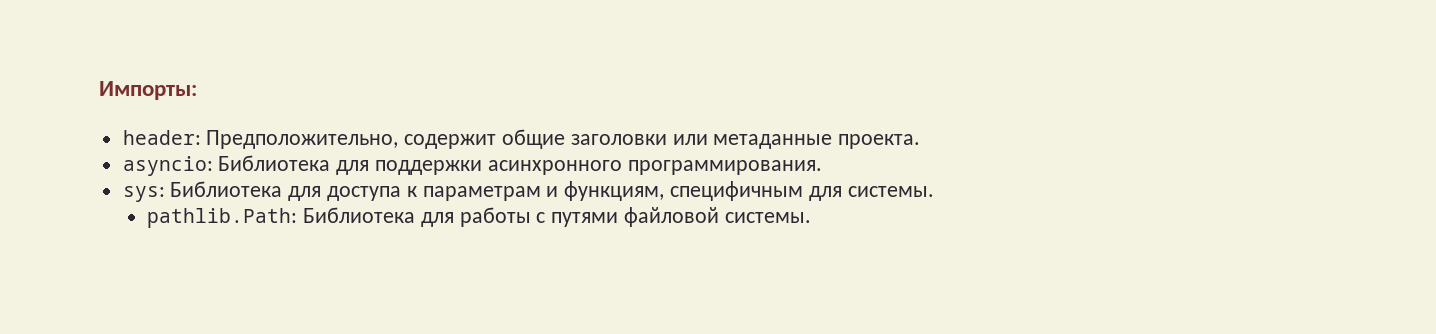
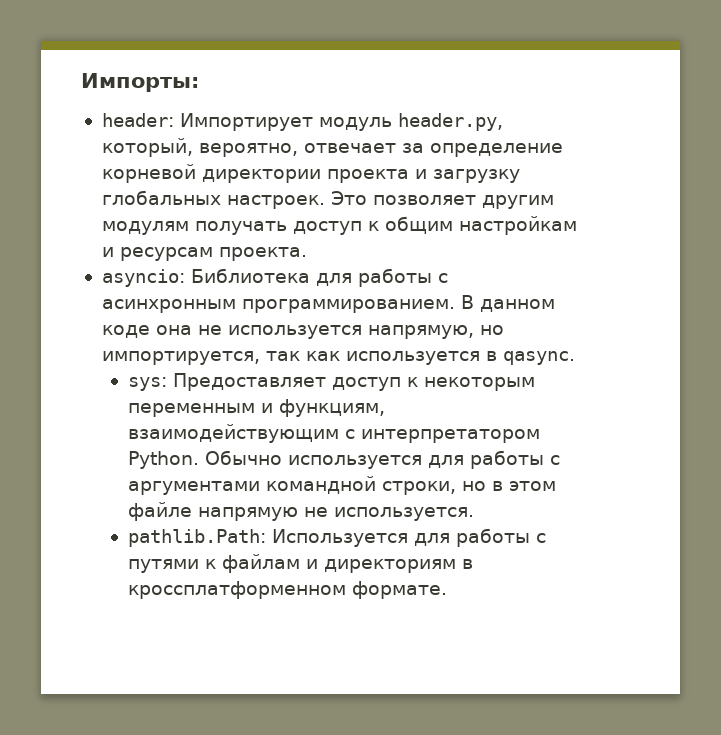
- header: Предположительно, содержит общие заголовки или метаданные проекта.
- asyncio: Библиотека для поддержки асинхронного программирования.
- sys: Библиотека для доступа к параметрам и функциям, специфичным для системы.
+ header: Импортирует модуль header.py, который, вероятно, отвечает за определение корневой директории проекта и загрузку глобальных настроек. Это позволяет другим модулям получать доступ к общим настройкам и ресурсам проекта.
+ asyncio: Библиотека для работы с асинхронным программированием. В данном коде она не используется напрямую, но импортируется, так как используется в qasync.
+ sys: Предоставляет доступ к некоторым переменным и функциям, взаимодействующим с интерпретатором Python. Обычно используется для работы с аргументами командной строки, но в этом файле напрямую не используется.
- pathlib.Path: Библиотека для работы с путями файловой системы.
+ pathlib.Path: Используется для работы с путями к файлам и директориям в кроссплатформенном формате.

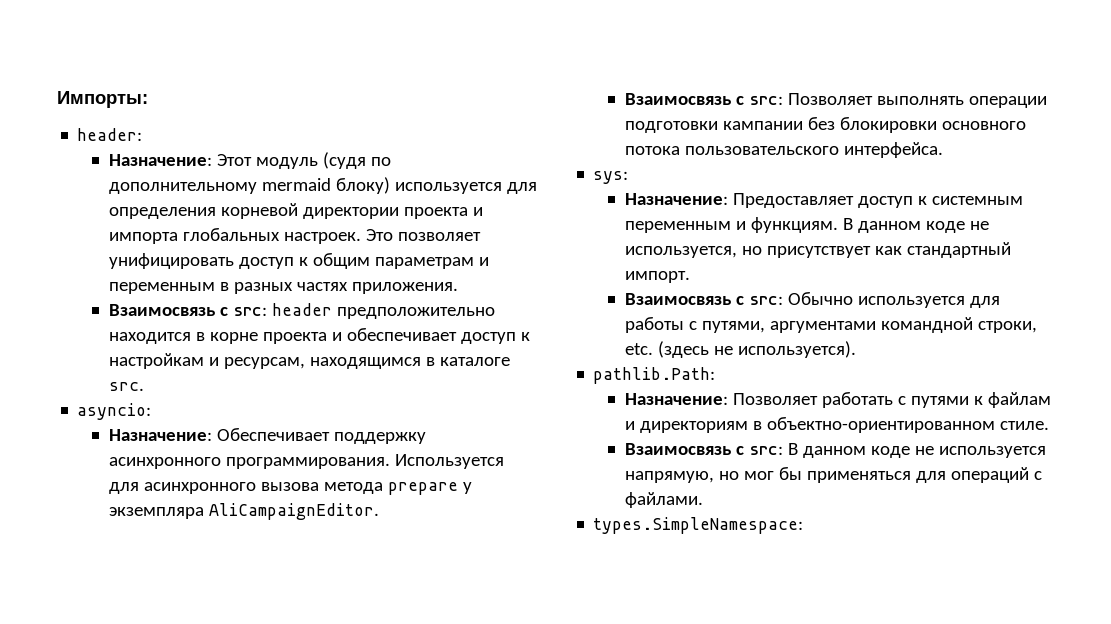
- header: Импортирует модуль header.py, который, вероятно, отвечает за определение корневой директории проекта и загрузку глобальных настроек.
+ header:
+ Назначение: Этот модуль (судя по дополнительному mermaid блоку) используется для определения корневой директории проекта и импорта глобальных настроек.
- Это позволяет другим модулям получать доступ к общим настройкам и ресурсам проекта.
- asyncio: Библиотека для работы с асинхронным программированием. В данном коде она не используется напрямую, но импортируется, так как используется в qasync.
- sys: Предоставляет доступ к некоторым переменным и функциям, взаимодействующим с интерпретатором Python. Обычно используется для работы с аргументами командной строки, но в этом файле напрямую не используется.
- pathlib.Path: Используется для работы с путями к файлам и директориям в кроссплатформенном формате.
+ Это позволяет унифицировать доступ к общим параметрам и переменным в разных частях приложения.
+ Взаимосвязь с src: header предположительно находится в корне проекта и обеспечивает доступ к настройкам и ресурсам, находящимся в каталоге src.
+ asyncio:
+ Назначение: Обеспечивает поддержку асинхронного программирования. Используется для асинхронного вызова метода prepare у экземпляра AliCampaignEditor.
+ Взаимосвязь с src: Позволяет выполнять операции подготовки кампании без блокировки основного потока пользовательского интерфейса.
+ sys:
+ Назначение: Предоставляет доступ к системным переменным и функциям. В данном коде не используется, но присутствует как стандартный импорт.
+ Взаимосвязь с src: Обычно используется для работы с путями, аргументами командной строки, etc. (здесь не используется).
+ pathlib.Path:
+ Назначение: Позволяет работать с путями к файлам и директориям в объектно-ориентированном стиле.
+ Взаимосвязь с src: В данном коде не используется напрямую, но мог бы применяться для операций с файлами.
+ types.SimpleNamespace:

